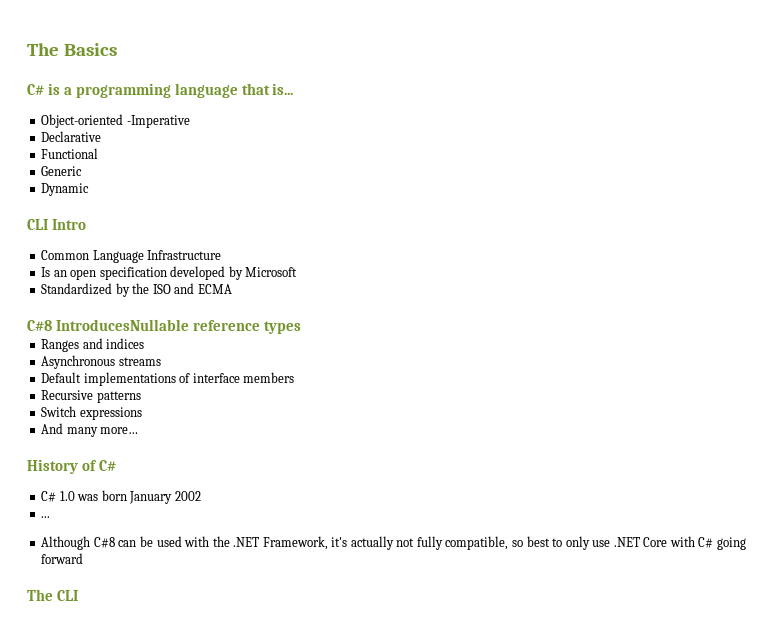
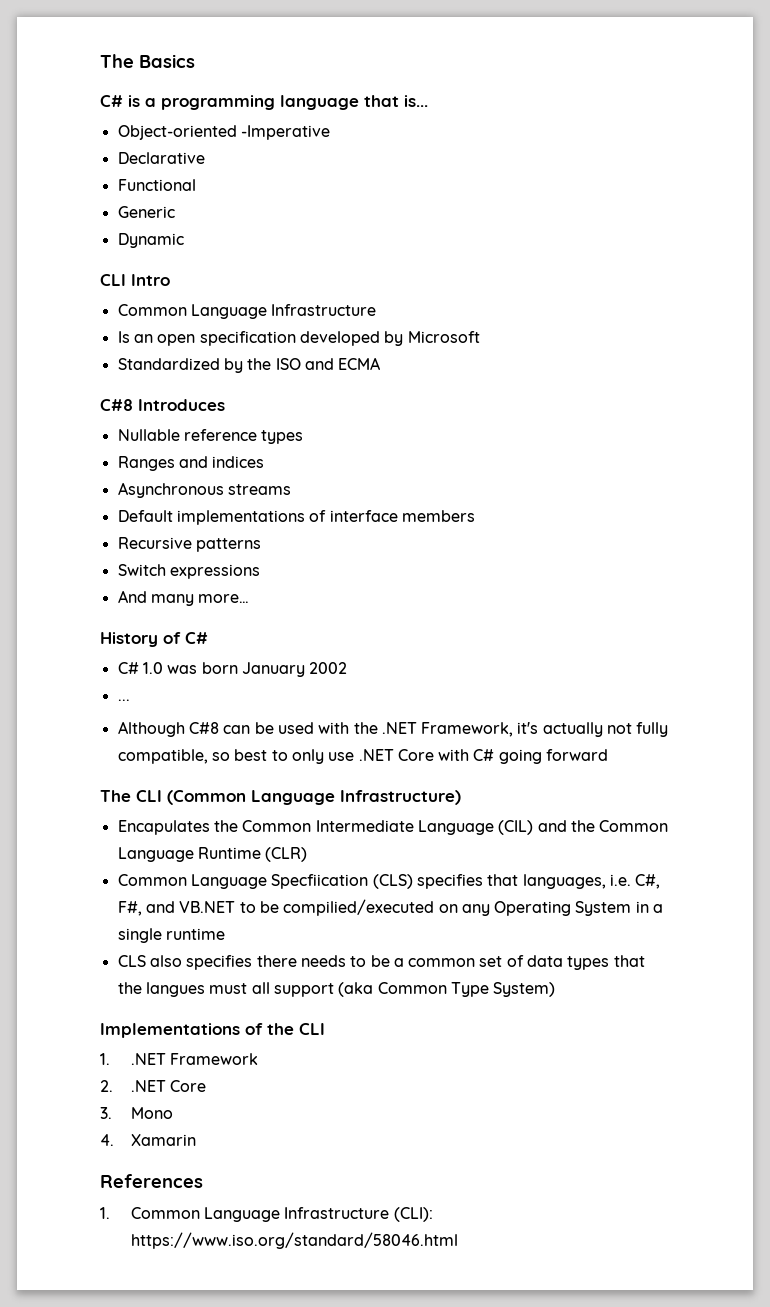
- C#8 IntroducesNullable reference types
+ C#8 Introduces
+ Nullable reference types
- The CLI
+ The CLI (Common Language Infrastructure)
+ Encapulates the Common Intermediate Language (CIL) and the Common Language Runtime (CLR)
+ Common Language Specfiication (CLS) specifies that languages, i.e. C#, F#, and VB.NET to be compilied/executed on any Operating System in a single runtime
+ CLS also specifies there needs to be a common set of data types that the langues must all support (aka Common Type System)
+ Implementations of the CLI
+ 1. .NET Framework
+ 2. .NET Core
+ 3. Mono
+ 4. Xamarin
+ References
+ 1. Common Language Infrastructure (CLI): https://www.iso.org/standard/58046.html

